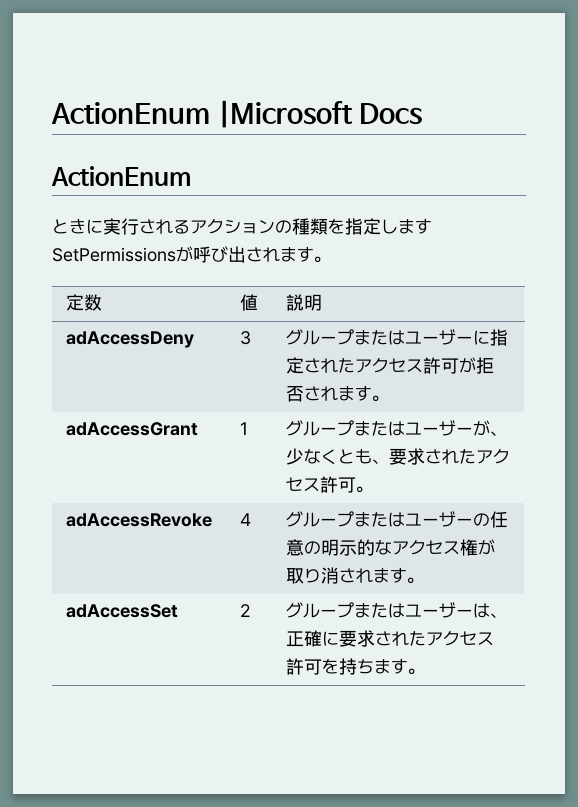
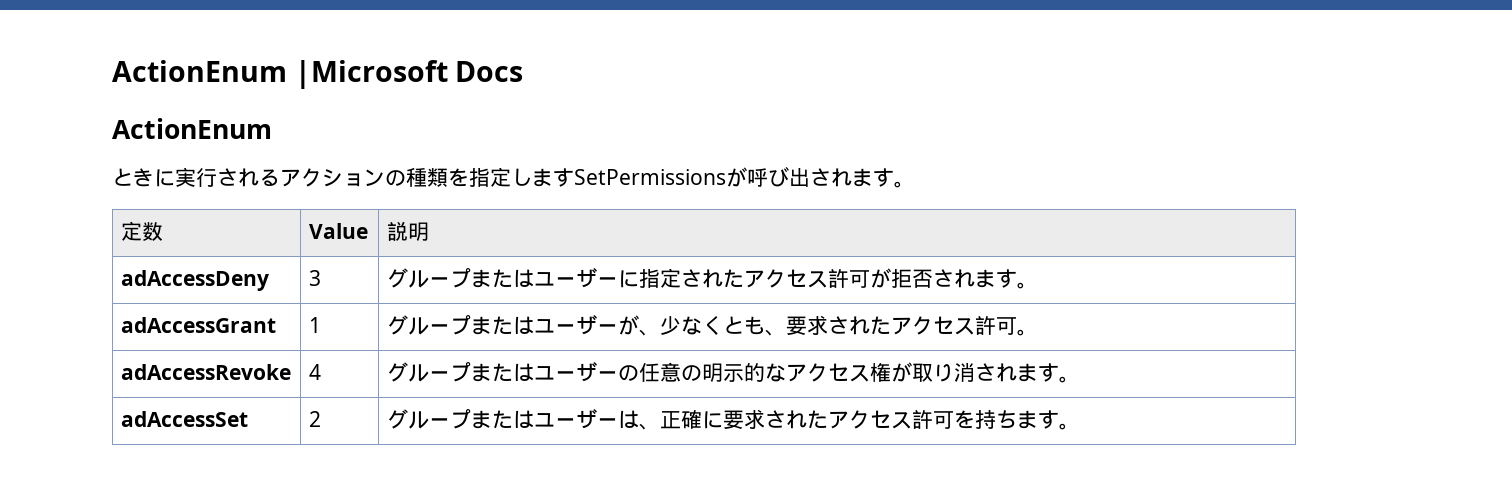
- 定数 | 値 | 説明
+ 定数 | Value | 説明

